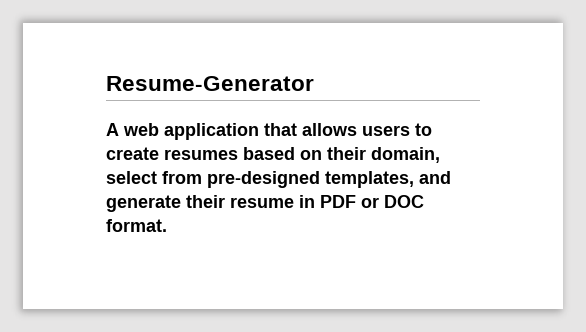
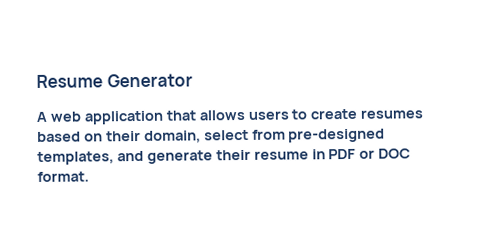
- Resume-Generator
+ Resume Generator

